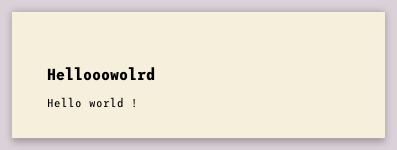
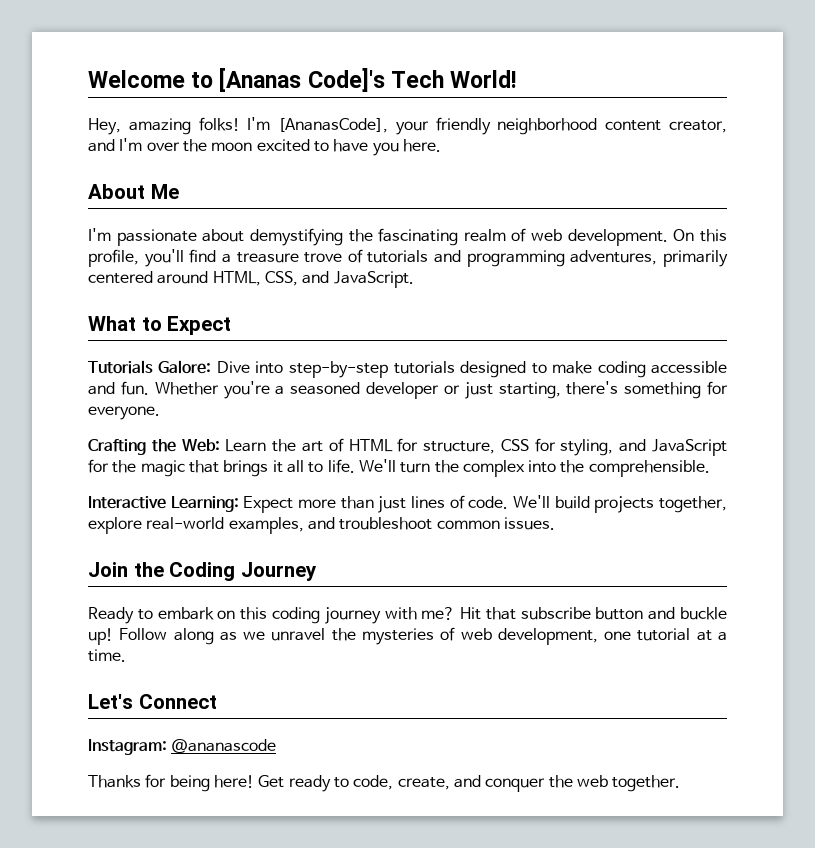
- Hellooowolrd
- Hello world !
+ Welcome to [Ananas Code]'s Tech World!
+ Hey, amazing folks! I'm [AnanasCode], your friendly neighborhood content creator, and I'm over the moon excited to have you here.
+ About Me
+ I'm passionate about demystifying the fascinating realm of web development. On this profile, you'll find a treasure trove of tutorials and programming adventures, primarily centered around HTML, CSS, and JavaScript.
+ What to Expect
+ Tutorials Galore: Dive into step-by-step tutorials designed to make coding accessible and fun. Whether you're a seasoned developer or just starting, there's something for everyone.
+ Crafting the Web: Learn the art of HTML for structure, CSS for styling, and JavaScript for the magic that brings it all to life. We'll turn the complex into the comprehensible.
+ Interactive Learning: Expect more than just lines of code. We'll build projects together, explore real-world examples, and troubleshoot common issues.
+ Join the Coding Journey
+ Ready to embark on this coding journey with me? Hit that subscribe button and buckle up! Follow along as we unravel the mysteries of web development, one tutorial at a time.
+ Let's Connect
+ Instagram: @ananascode
+ Thanks for being here! Get ready to code, create, and conquer the web together.

